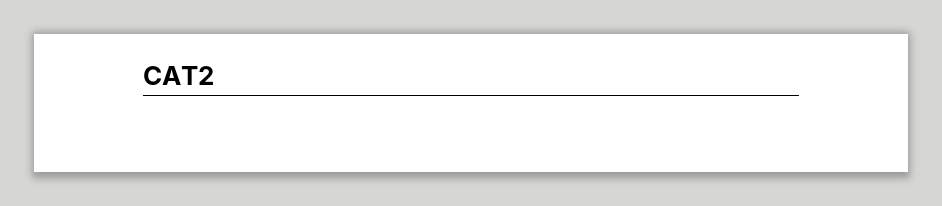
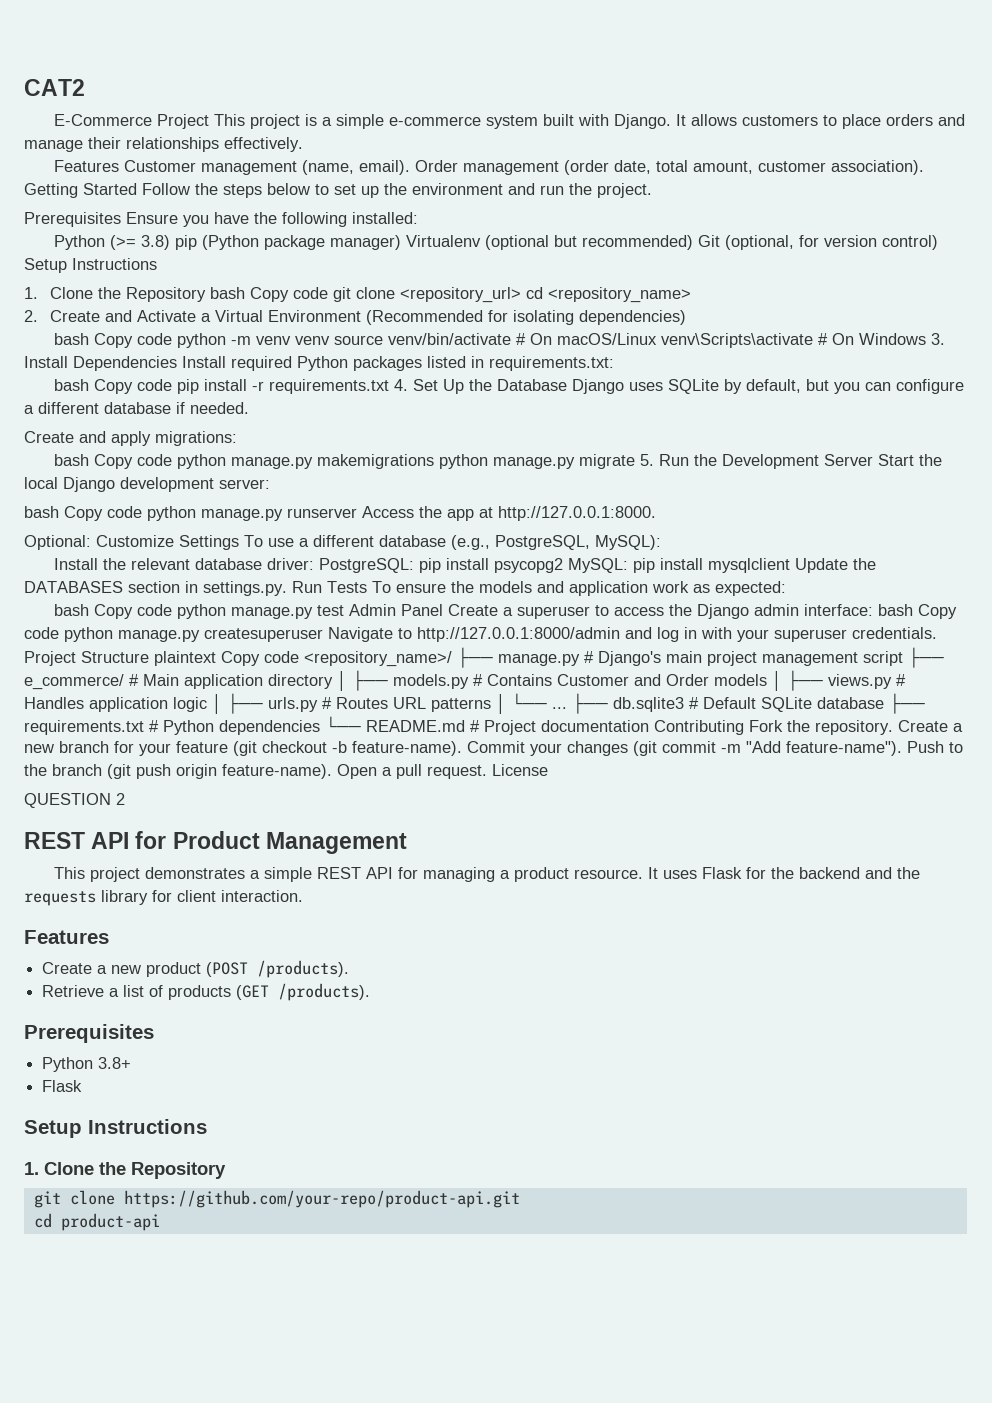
+ E-Commerce Project This project is a simple e-commerce system built with Django. It allows customers to place orders and manage their relationships effectively.
+ Features Customer management (name, email). Order management (order date, total amount, customer association). Getting Started Follow the steps below to set up the environment and run the project.
+ Prerequisites Ensure you have the following installed:
+ Python (>= 3.8) pip (Python package manager) Virtualenv (optional but recommended) Git (optional, for version control) Setup Instructions
+ 1. Clone the Repository bash Copy code git clone <repository_url> cd <repository_name>
+ 2. Create and Activate a Virtual Environment (Recommended for isolating dependencies)
+ bash Copy code python -m venv venv source venv/bin/activate # On macOS/Linux venv\Scripts\activate # On Windows 3. Install Dependencies Install required Python packages listed in requirements.txt:
+ bash Copy code pip install -r requirements.txt 4. Set Up the Database Django uses SQLite by default, but you can configure a different database if needed.
+ Create and apply migrations:
+ bash Copy code python manage.py makemigrations python manage.py migrate 5. Run the Development Server Start the local Django development server:
+ bash Copy code python manage.py runserver Access the app at http://127.0.0.1:8000.
+ Optional: Customize Settings To use a different database (e.g., PostgreSQL, MySQL):
+ Install the relevant database driver: PostgreSQL: pip install psycopg2 MySQL: pip install mysqlclient Update the DATABASES section in settings.py. Run Tests To ensure the models and application work as expected:
+ bash Copy code python manage.py test Admin Panel Create a superuser to access the Django admin interface: bash Copy code python manage.py createsuperuser Navigate to http://127.0.0.1:8000/admin and log in with your superuser credentials. Project Structure plaintext Copy code <repository_name>/ ├── manage.py # Django's main project management script ├── e_commerce/ # Main application directory │ ├── models.py # Contains Customer and Order models │ ├── views.py # Handles application logic │ ├── urls.py # Routes URL patterns │ └── ... ├── db.sqlite3 # Default SQLite database ├── requirements.txt # Python dependencies └── README.md # Project documentation Contributing Fork the repository. Create a new branch for your feature (git checkout -b feature-name). Commit your changes (git commit -m "Add feature-name"). Push to the branch (git push origin feature-name). Open a pull request. License
+ QUESTION 2
+ REST API for Product Management
+ This project demonstrates a simple REST API for managing a product resource. It uses Flask for the backend and the requests library for client interaction.
+ Features
+ Create a new product (POST /products).
+ Retrieve a list of products (GET /products).
+ Prerequisites
+ Python 3.8+
+ Flask
+ Setup Instructions
+ 1. Clone the Repository
+ git clone https://github.com/your-repo/product-api.git
+ cd product-api

